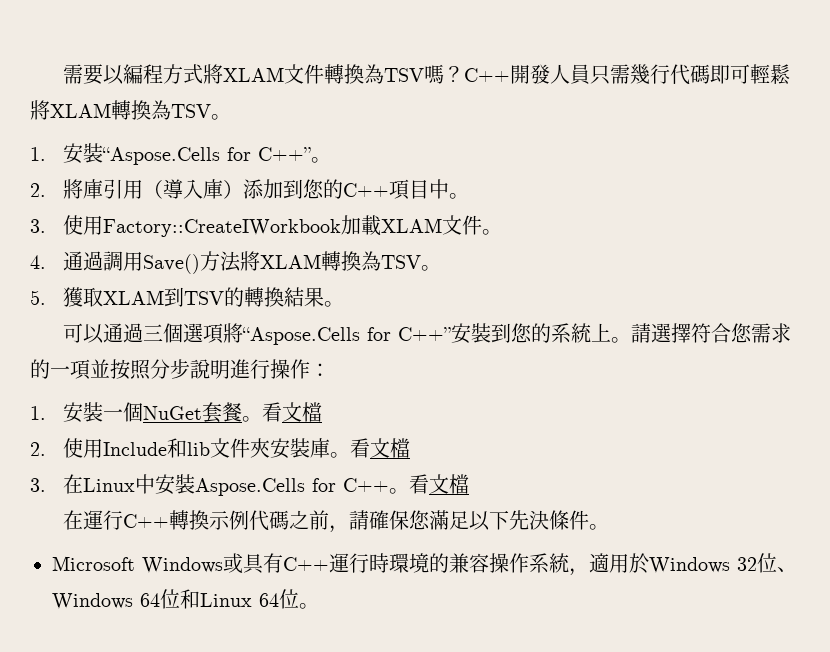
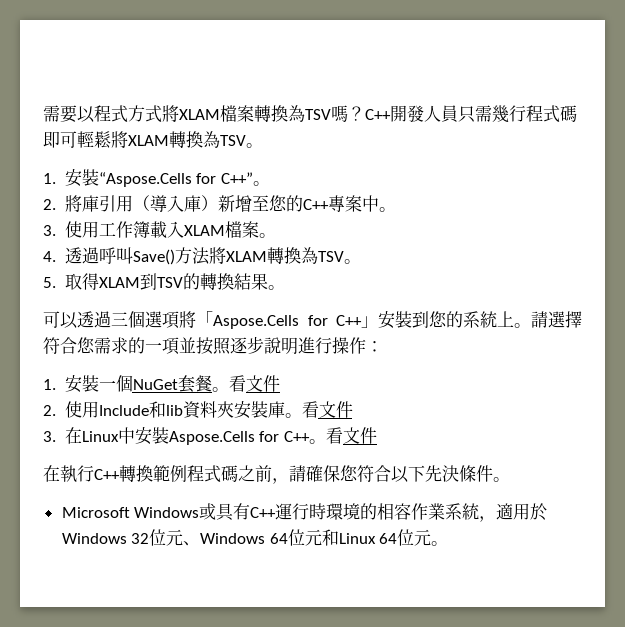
- 需要以編程方式將XLAM文件轉換為TSV嗎？
+ 需要以程式方式將XLAM檔案轉換為TSV嗎？
- C++開發人員只需幾行代碼即可輕鬆將XLAM轉換為TSV。
+ C++開發人員只需幾行程式碼即可輕鬆將XLAM轉換為TSV。
- 2.將庫引用（導入庫）添加到您的C++項目中。
+ 2.將庫引用（導入庫）新增至您的C++專案中。
- 3.使用Factory::CreateIWorkbook加載XLAM文件。
+ 3.使用工作簿載入XLAM檔案。
- 4.通過調用Save()方法將XLAM轉換為TSV。
+ 4.透過呼叫Save()方法將XLAM轉換為TSV。
- 5.獲取XLAM到TSV的轉換結果。
+ 5.取得XLAM到TSV的轉換結果。
- 可以通過三個選項將“Aspose.Cells for C++”安裝到您的系統上。
+ 可以透過三個選項將「Aspose.Cells for C++」安裝到您的系統上。
- 請選擇符合您需求的一項並按照分步說明進行操作：
+ 請選擇符合您需求的一項並按照逐步說明進行操作：
- 1.安裝一個NuGet套餐。看文檔
+ 1.安裝一個NuGet套餐。看文件
- 2.使用Include和lib文件夾安裝庫。看文檔
+ 2.使用Include和lib資料夾安裝庫。看文件
- 3.在Linux中安裝Aspose.Cells for C++。看文檔
- 在運行C++轉換示例代碼之前，請確保您滿足以下先決條件。
+ 3.在Linux中安裝Aspose.Cells for C++。看文件
+ 在執行C++轉換範例程式碼之前，請確保您符合以下先決條件。
- Microsoft Windows或具有C++運行時環境的兼容操作系統，適用於Windows 32位、Windows 64位和Linux 64位。
+ Microsoft Windows或具有C++運行時環境的相容作業系統，適用於Windows 32位元、Windows 64位元和Linux 64位元。

